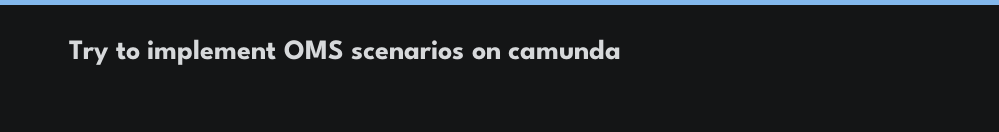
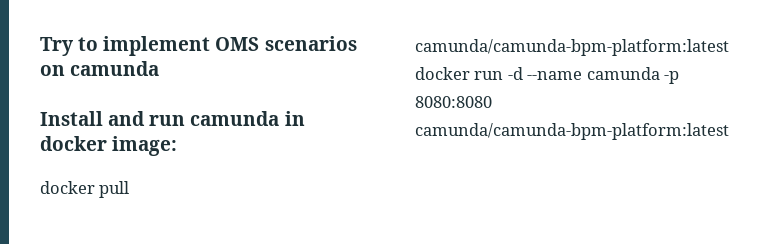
+ Install and run camunda in docker image:
+ docker pull camunda/camunda-bpm-platform:latest docker run -d --name camunda -p 8080:8080 camunda/camunda-bpm-platform:latest

